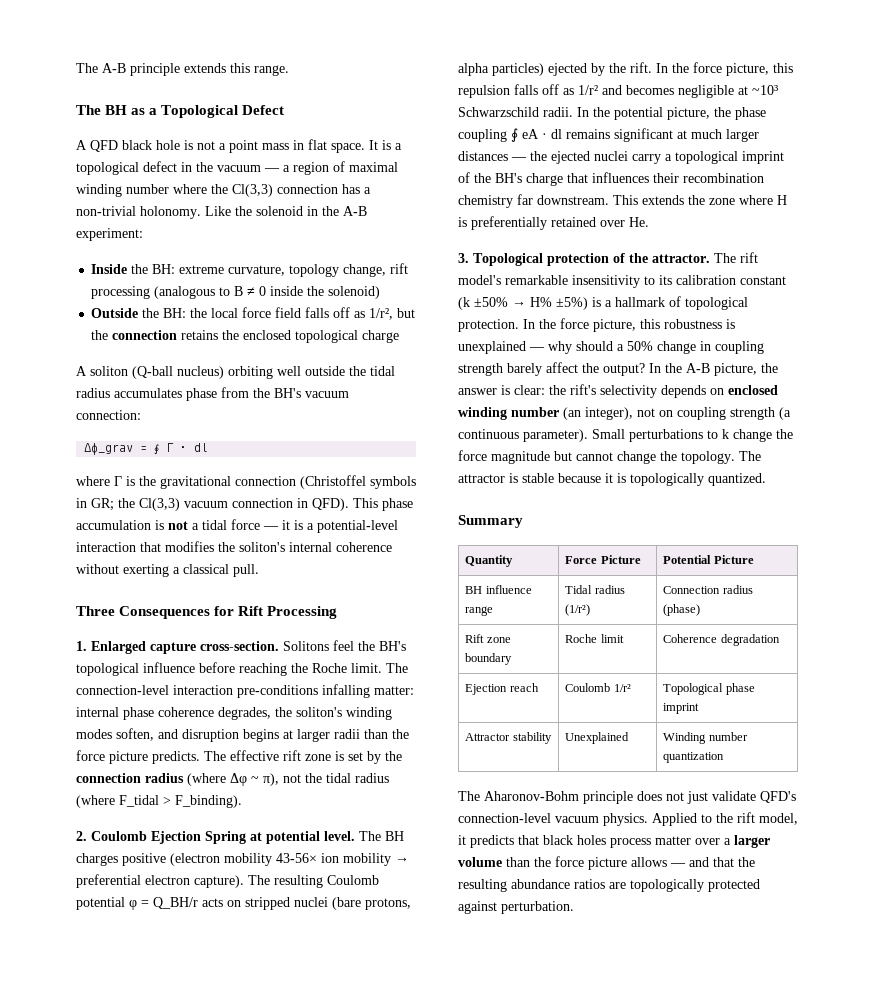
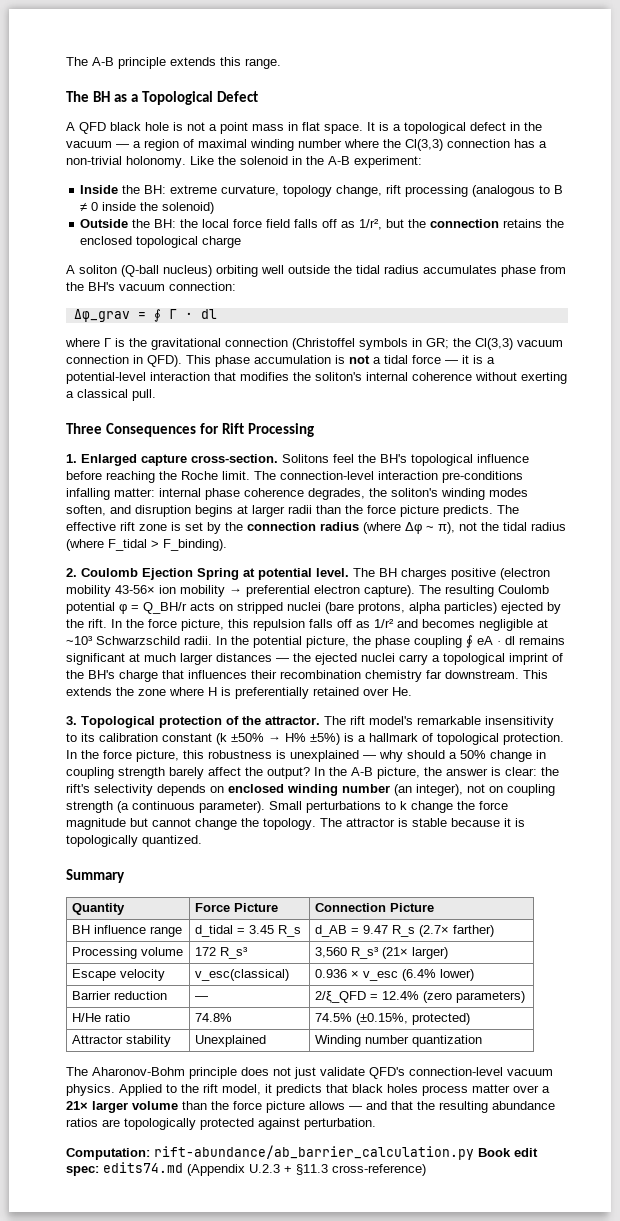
- Quantity | Force Picture | Potential Picture
+ Quantity | Force Picture | Connection Picture
- BH influence range | Tidal radius (1/r²) | Connection radius (phase)
- Rift zone boundary | Roche limit | Coherence degradation
- Ejection reach | Coulomb 1/r² | Topological phase imprint
+ BH influence range | d_tidal = 3.45 R_s | d_AB = 9.47 R_s (2.7× farther)
+ Processing volume | 172 R_s³ | 3,560 R_s³ (21× larger)
+ Escape velocity | v_esc(classical) | 0.936 × v_esc (6.4% lower)
+ Barrier reduction | — | 2/ξ_QFD = 12.4% (zero parameters)
+ H/He ratio | 74.8% | 74.5% (±0.15%, protected)
- Applied to the rift model, it predicts that black holes process matter over a larger volume than the force picture allows — and that the resulting abundance ratios are topologically protected against perturbation.
+ Applied to the rift model, it predicts that black holes process matter over a 21× larger volume than the force picture allows — and that the resulting abundance ratios are topologically protected against perturbation.
+ Computation: rift-abundance/ab_barrier_calculation.py Book edit spec: edits74.md (Appendix U.2.3 + §11.3 cross-reference)

